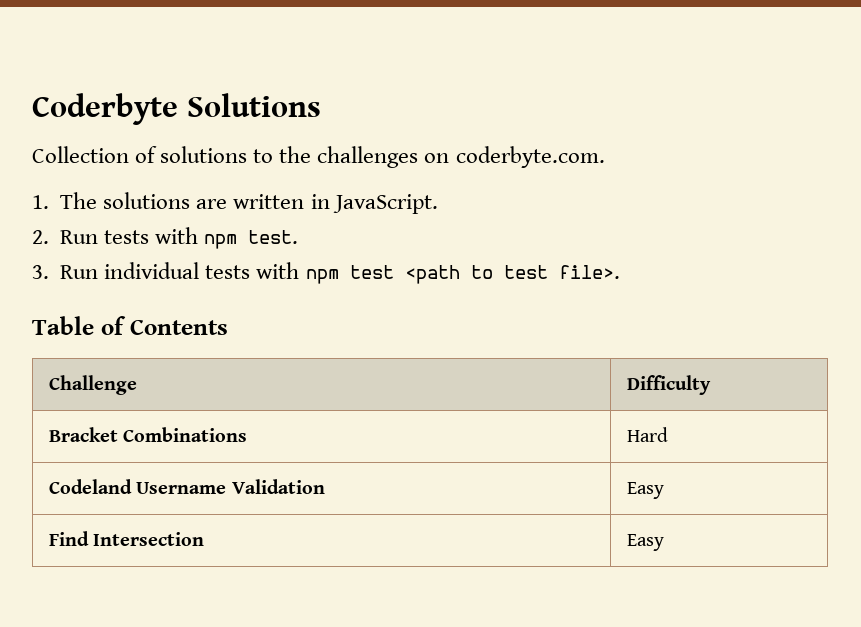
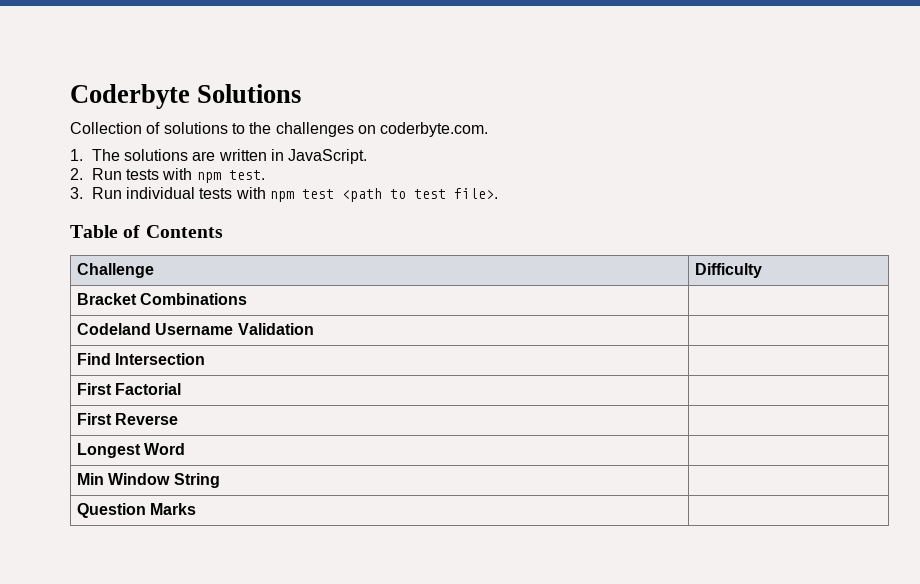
- Bracket Combinations | Hard
+ Bracket Combinations |
- Codeland Username Validation | Easy
+ Codeland Username Validation |
- Find Intersection | Easy
+ Find Intersection |
+ First Factorial |
+ First Reverse |
+ Longest Word |
+ Min Window String |
+ Question Marks |

